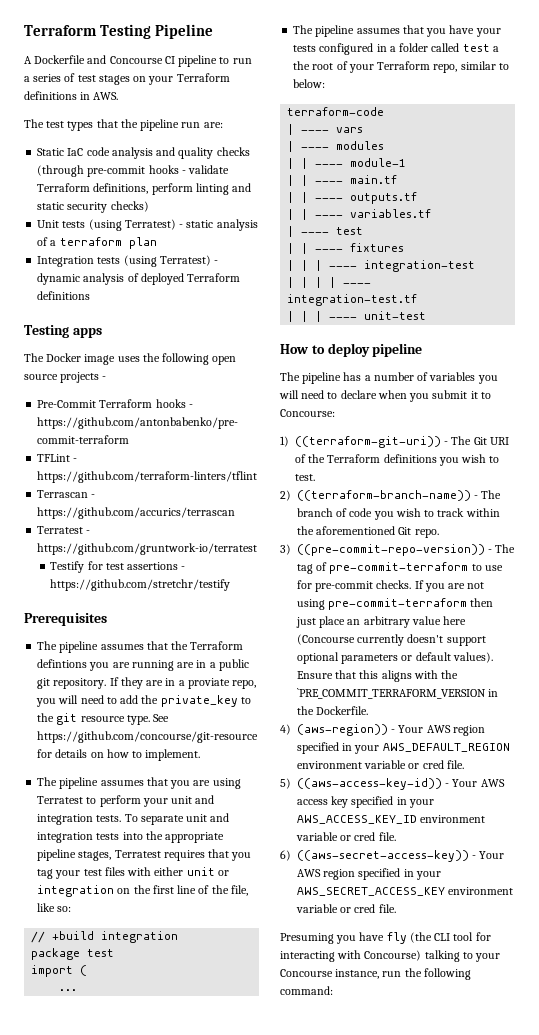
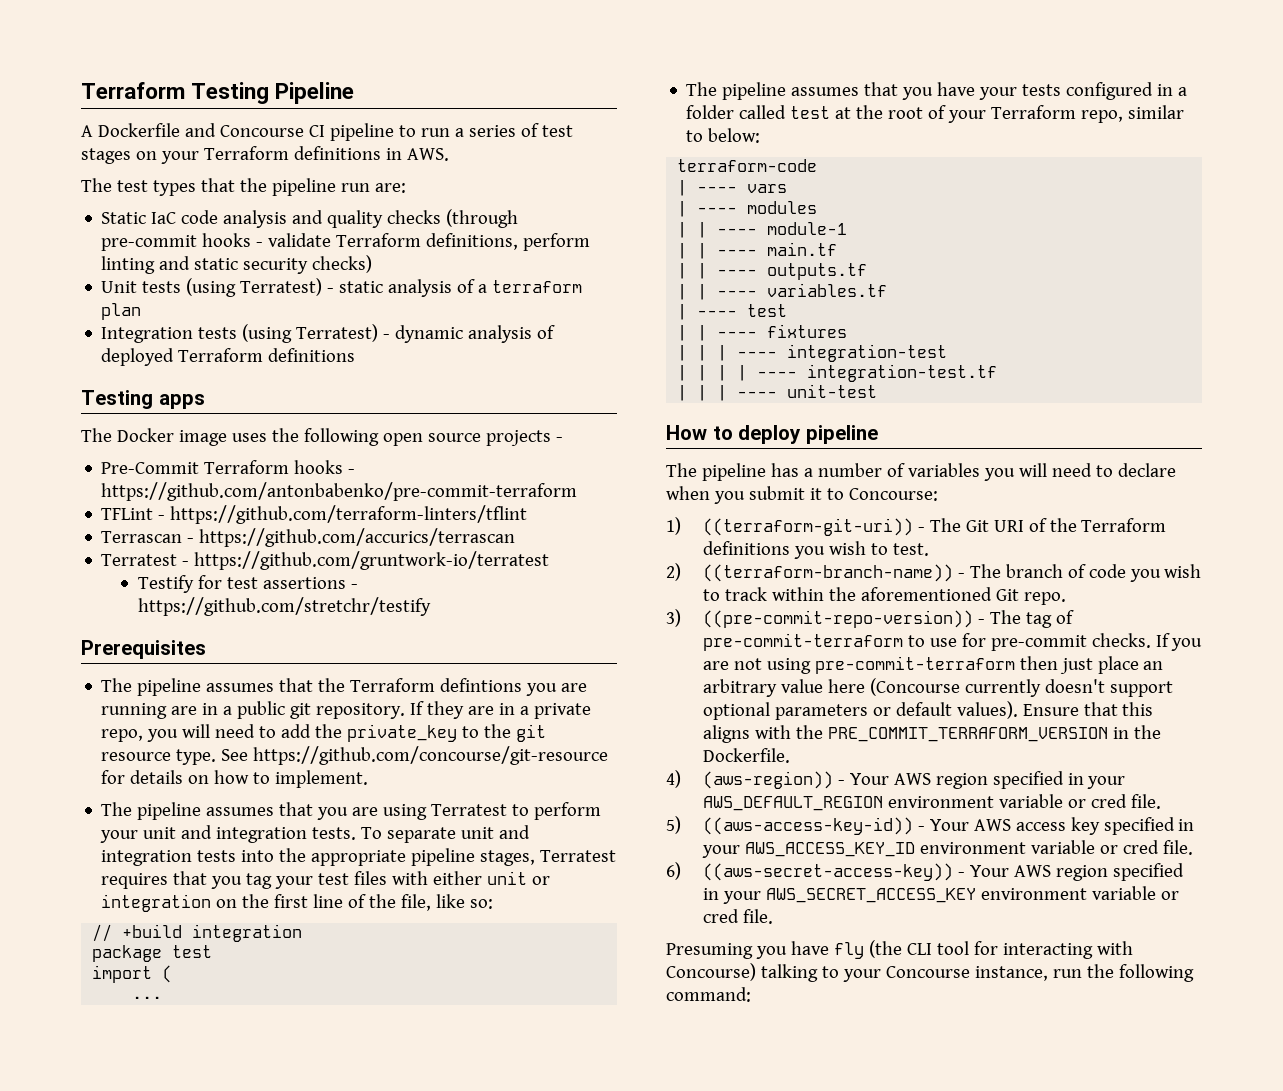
- If they are in a proviate repo, you will need to add the private_key to the git resource type.
+ If they are in a private repo, you will need to add the private_key to the git resource type.
- The pipeline assumes that you have your tests configured in a folder called test a the root of your Terraform repo, similar to below:
+ The pipeline assumes that you have your tests configured in a folder called test at the root of your Terraform repo, similar to below:
- Ensure that this aligns with the `PRE_COMMIT_TERRAFORM_VERSION in the Dockerfile.
+ Ensure that this aligns with the PRE_COMMIT_TERRAFORM_VERSION in the Dockerfile.

